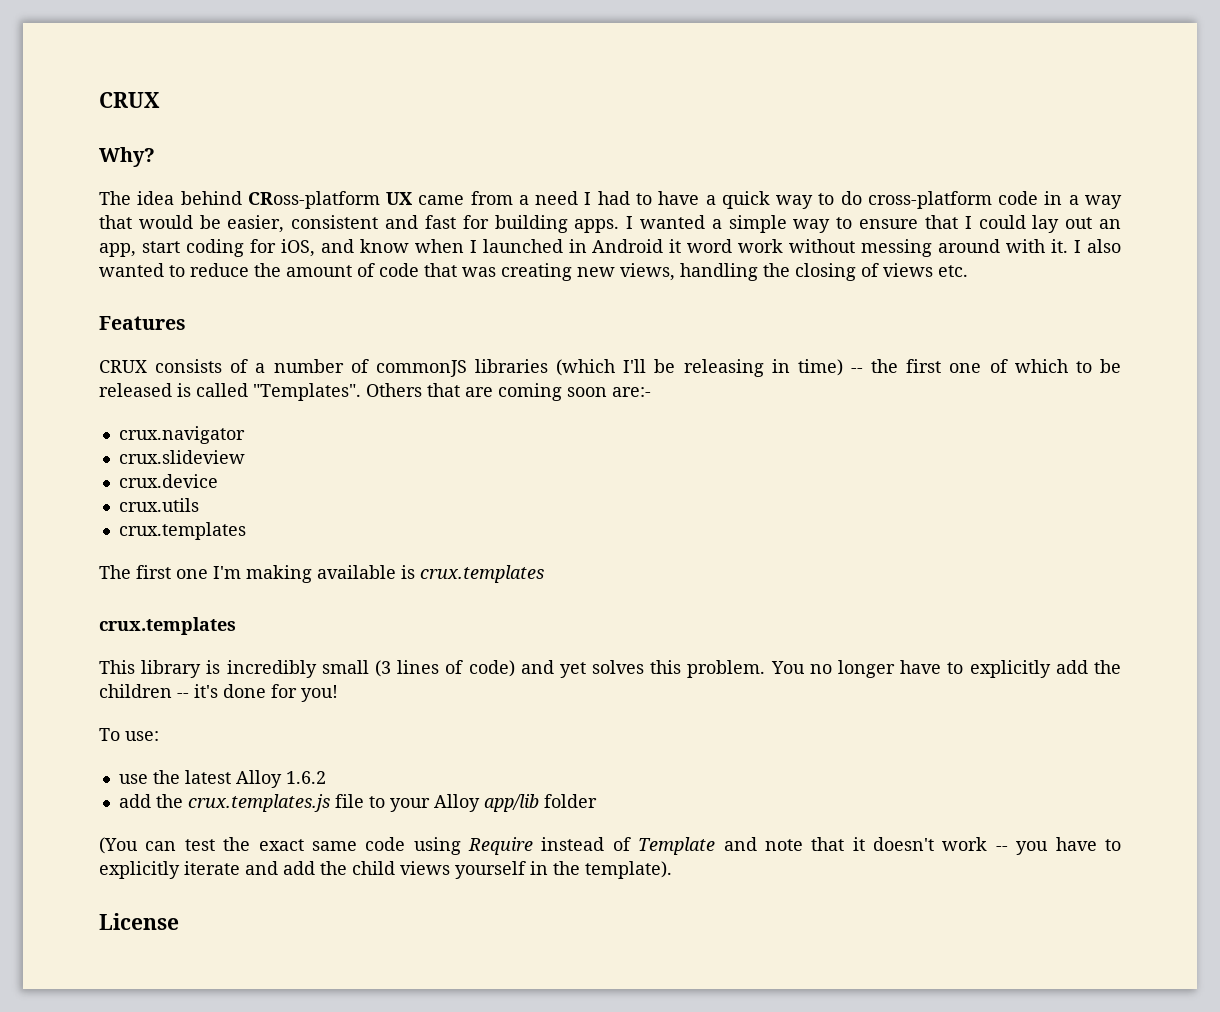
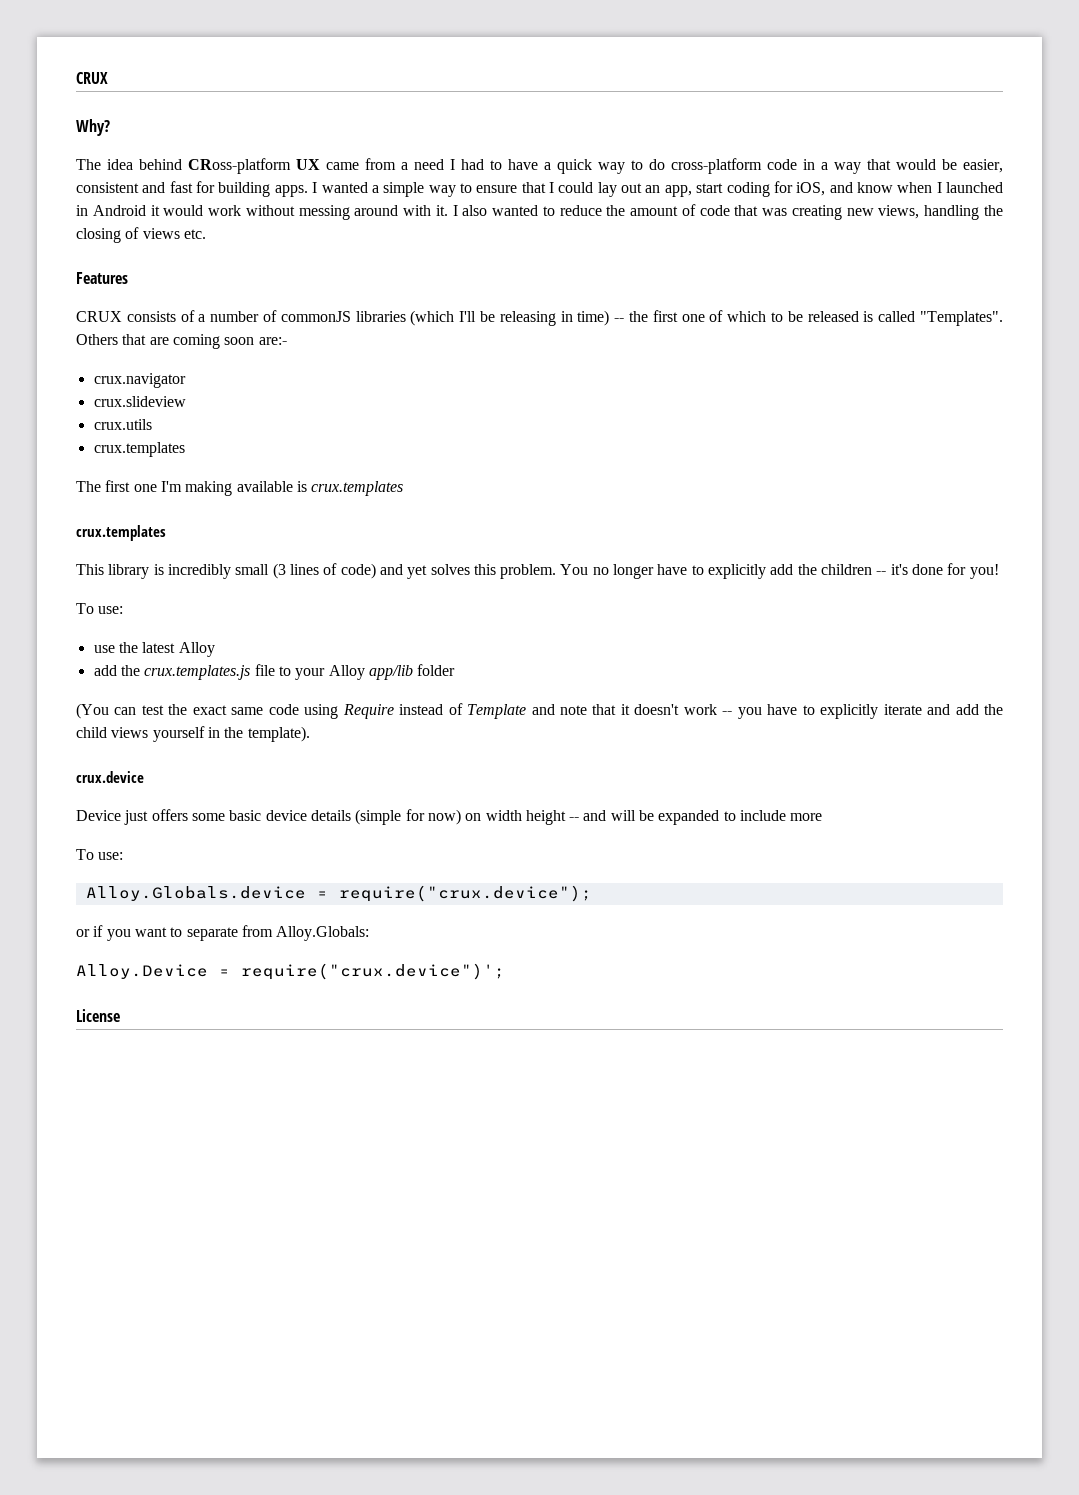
- I wanted a simple way to ensure that I could lay out an app, start coding for iOS, and know when I launched in Android it word work without messing around with it.
+ I wanted a simple way to ensure that I could lay out an app, start coding for iOS, and know when I launched in Android it would work without messing around with it.
- crux.device
- use the latest Alloy 1.6.2
+ use the latest Alloy
+ crux.device
+ Device just offers some basic device details (simple for now) on width height -- and will be expanded to include more
+ To use:
+ Alloy.Globals.device = require("crux.device");
+ or if you want to separate from Alloy.Globals:
+ Alloy.Device = require("crux.device")';

